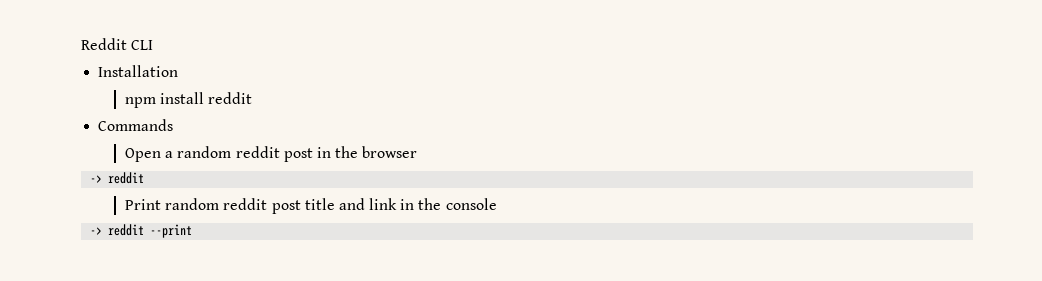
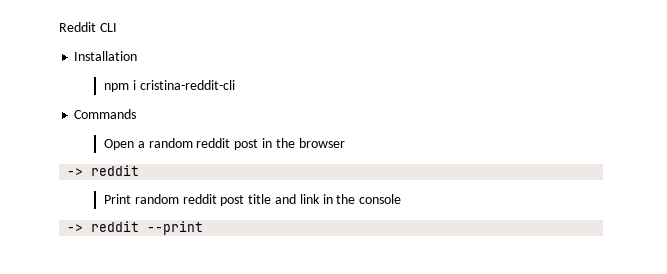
- npm install reddit
+ npm i cristina-reddit-cli

